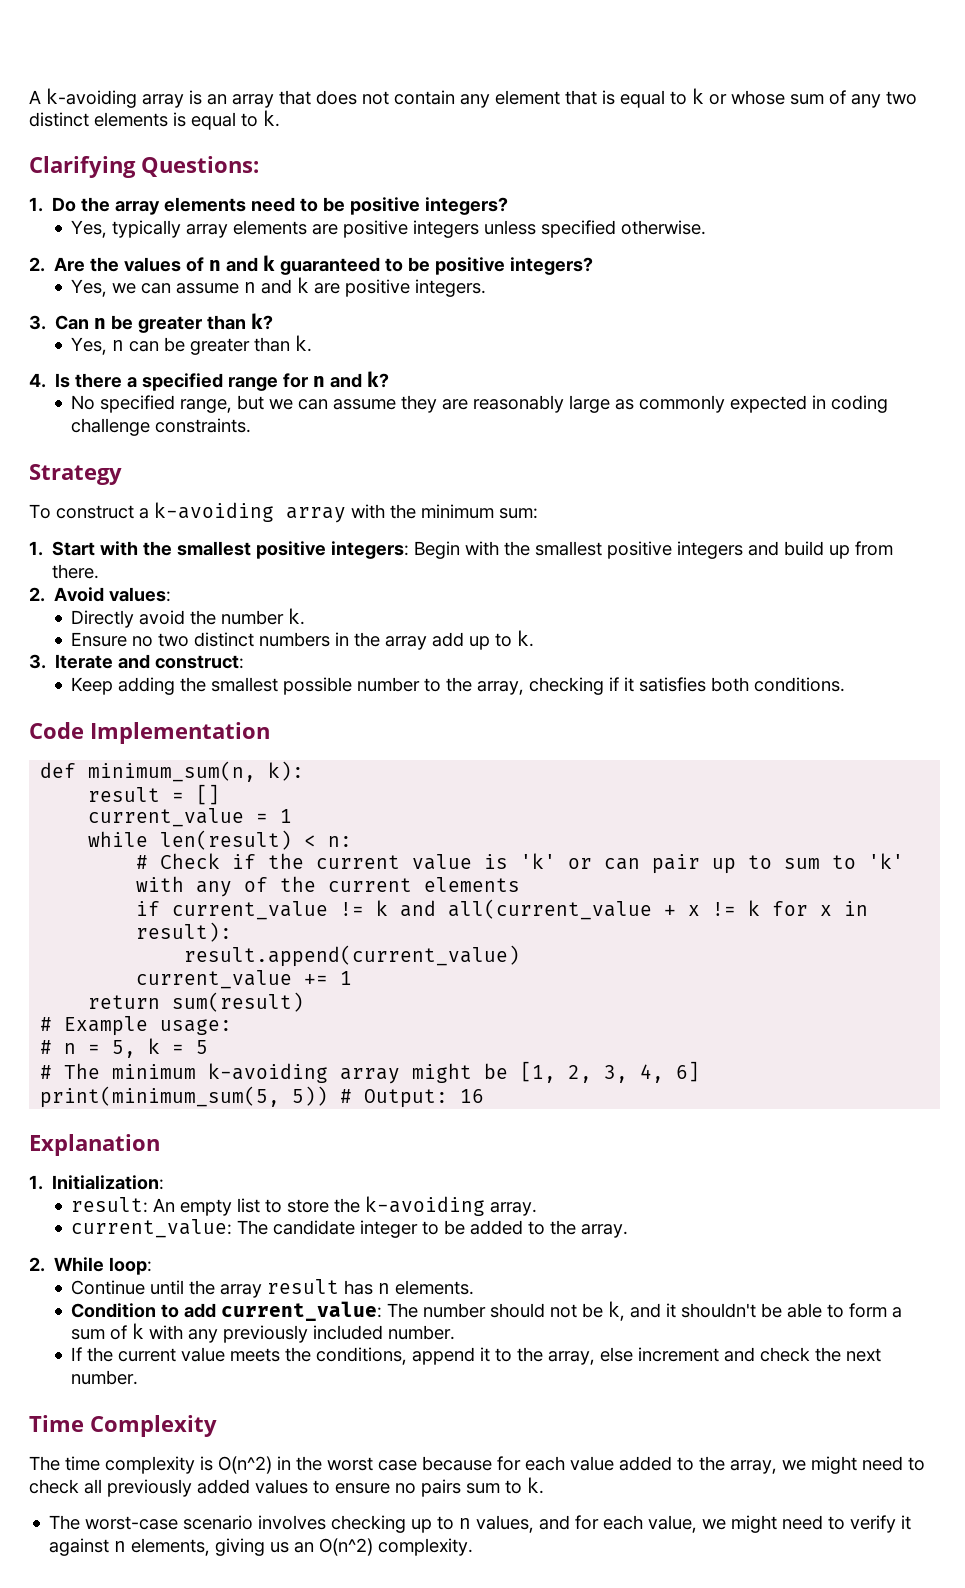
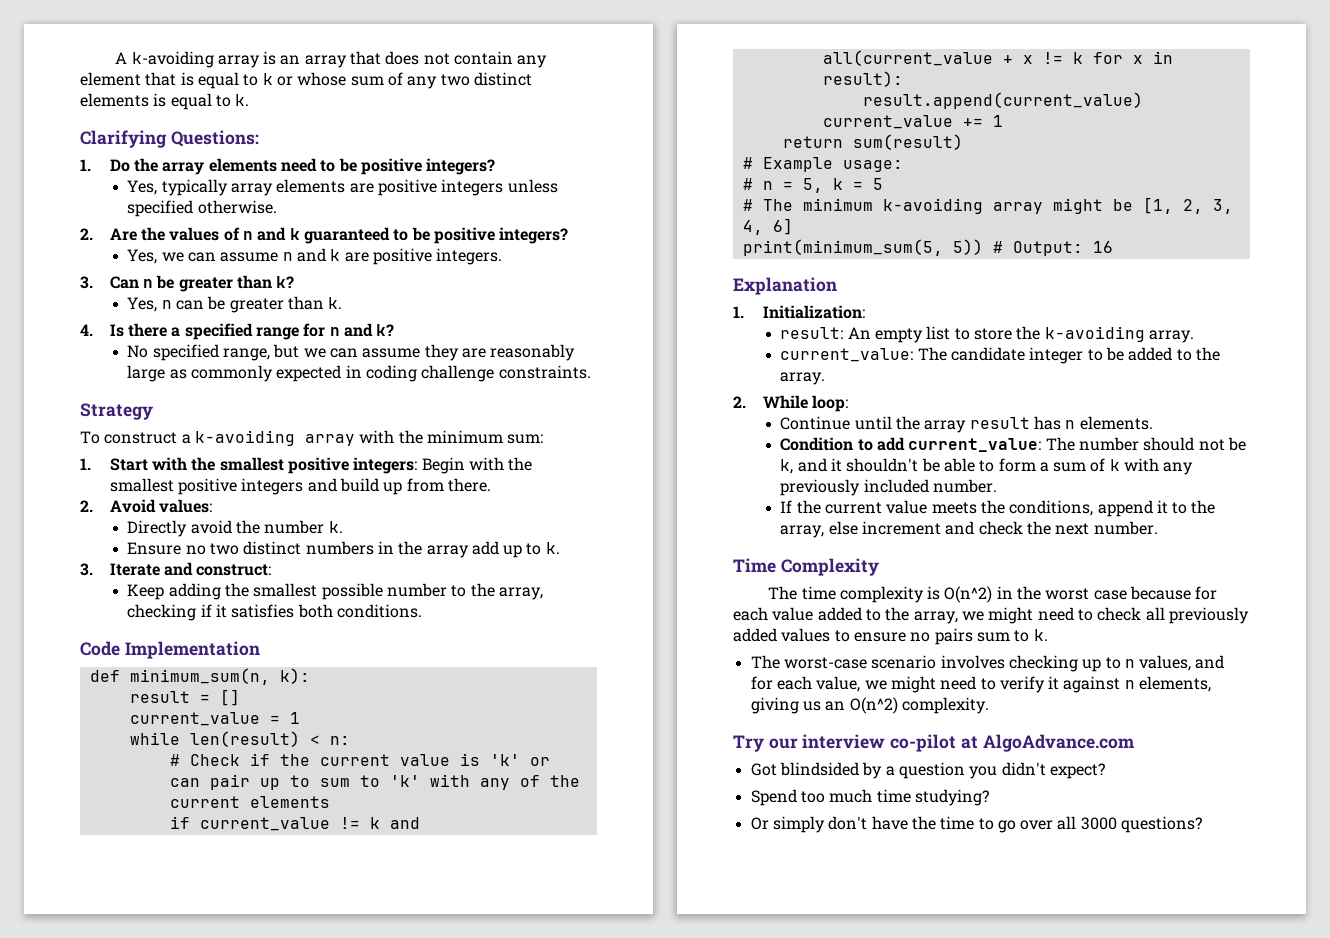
+ Try our interview co-pilot at AlgoAdvance.com
+ Got blindsided by a question you didn't expect?
+ Spend too much time studying?
+ Or simply don't have the time to go over all 3000 questions?

